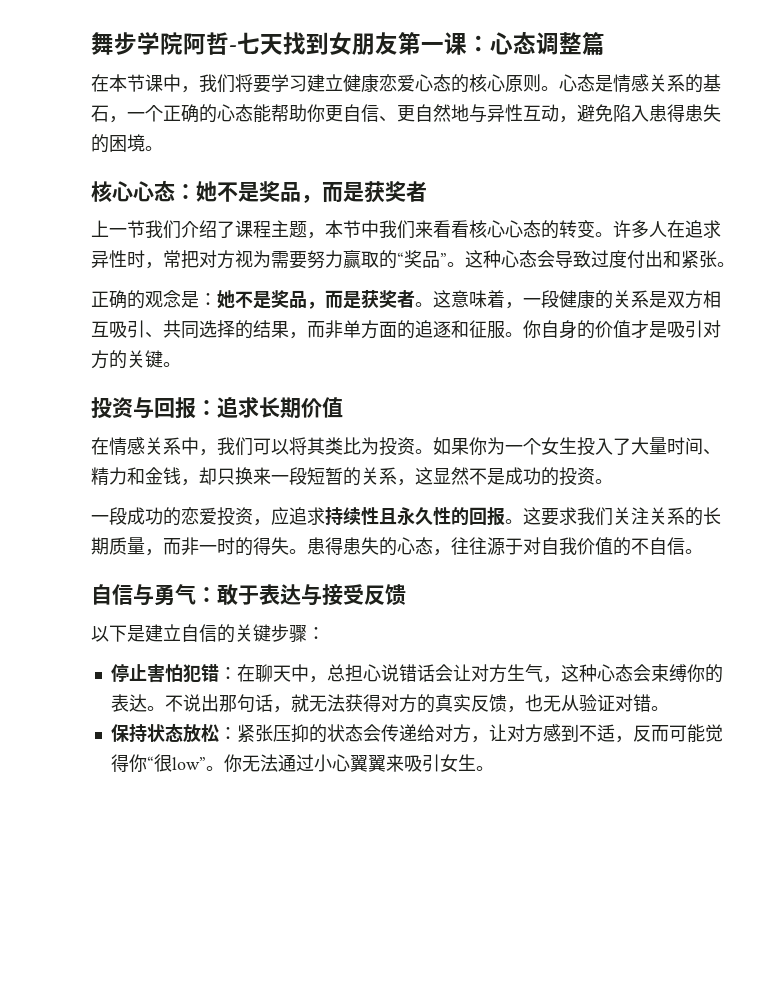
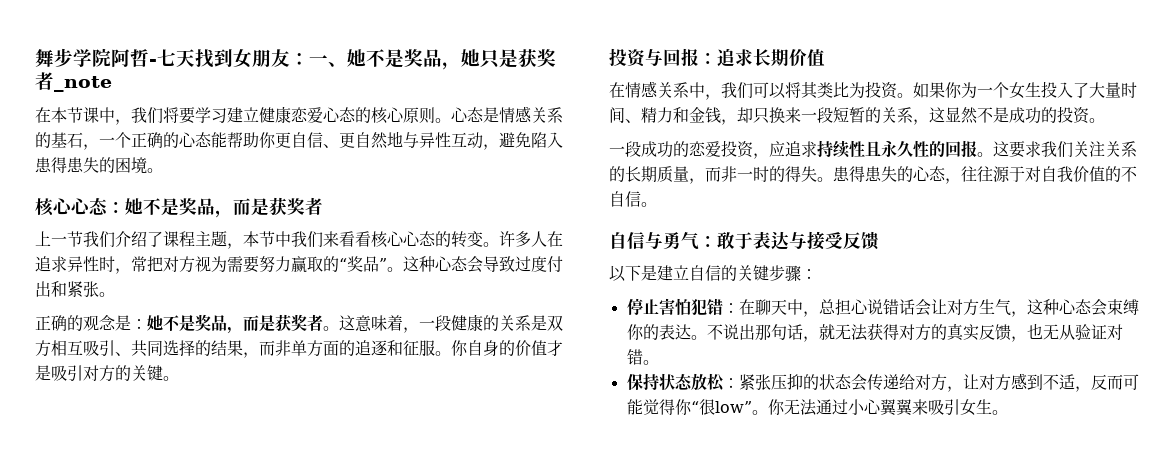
- 舞步学院阿哲-七天找到女朋友第一课：心态调整篇
+ 舞步学院阿哲-七天找到女朋友：一、她不是奖品，她只是获奖者_note

